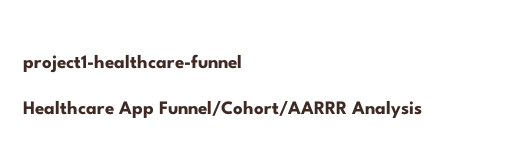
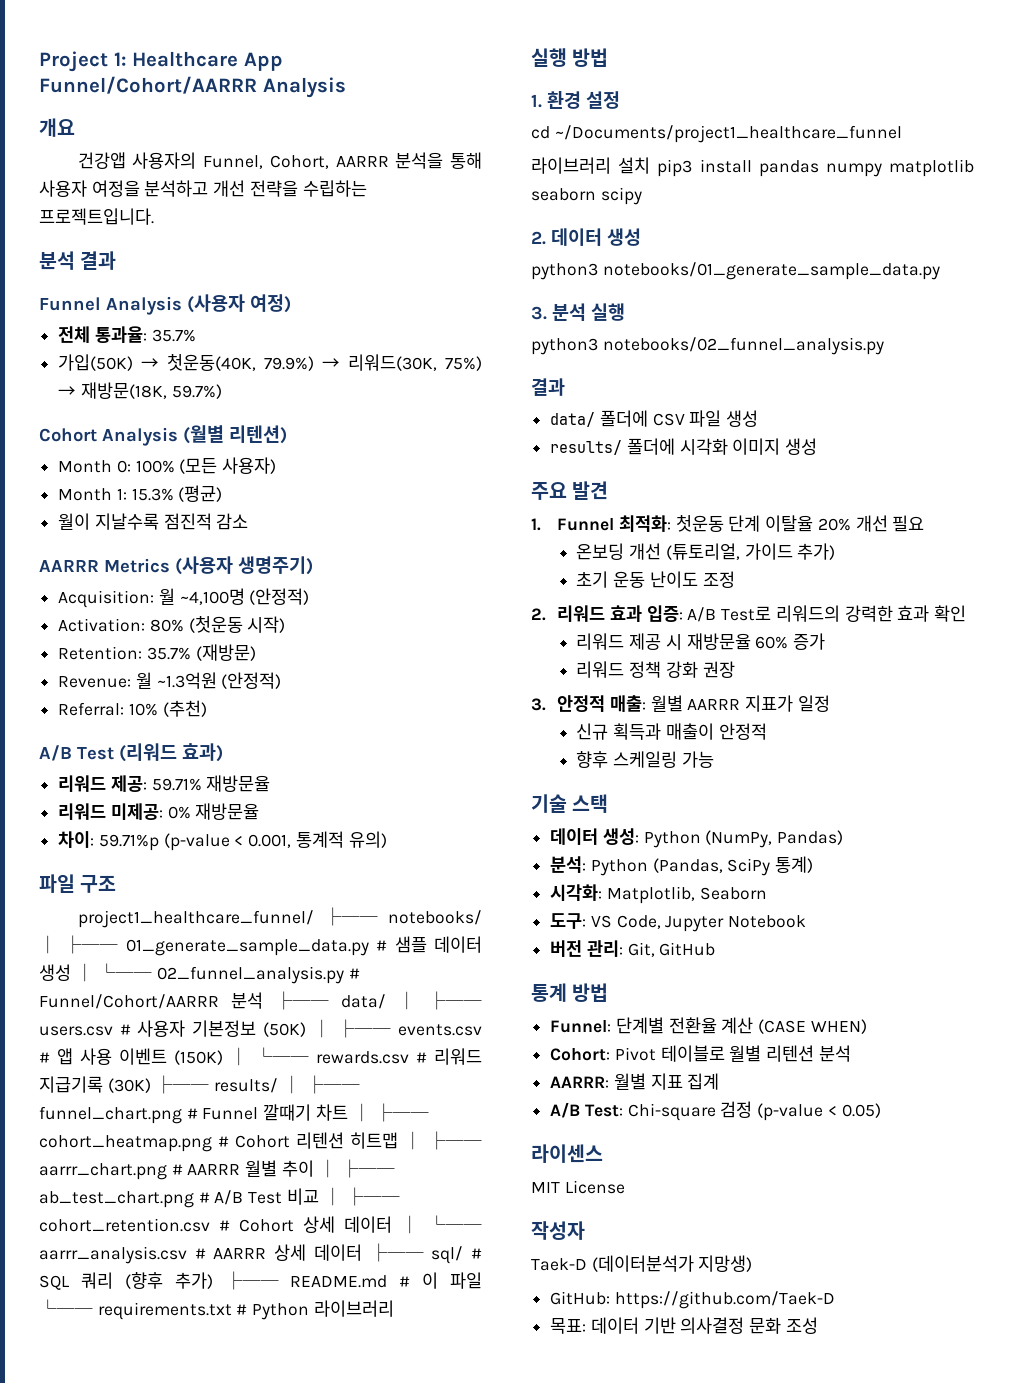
- project1-healthcare-funnel
- Healthcare App Funnel/Cohort/AARRR Analysis
+ Project 1: Healthcare App Funnel/Cohort/AARRR Analysis
+ 개요
+ 건강앱 사용자의 Funnel, Cohort, AARRR 분석을 통해 사용자 여정을 분석하고 개선 전략을 수립하는 프로젝트입니다.
+ 분석 결과
+ Funnel Analysis (사용자 여정)
+ 전체 통과율: 35.7%
+ 가입(50K) → 첫운동(40K, 79.9%) → 리워드(30K, 75%) → 재방문(18K, 59.7%)
+ Cohort Analysis (월별 리텐션)
+ Month 0: 100% (모든 사용자)
+ Month 1: 15.3% (평균)
+ 월이 지날수록 점진적 감소
+ AARRR Metrics (사용자 생명주기)
+ Acquisition: 월 ~4,100명 (안정적)
+ Activation: 80% (첫운동 시작)
+ Retention: 35.7% (재방문)
+ Revenue: 월 ~1.3억원 (안정적)
+ Referral: 10% (추천)
+ A/B Test (리워드 효과)
+ 리워드 제공: 59.71% 재방문율
+ 리워드 미제공: 0% 재방문율
+ 차이: 59.71%p (p-value < 0.001, 통계적 유의)
+ 파일 구조
+ project1_healthcare_funnel/ ├── notebooks/ │ ├── 01_generate_sample_data.py # 샘플 데이터 생성 │ └── 02_funnel_analysis.py # Funnel/Cohort/AARRR 분석 ├── data/ │ ├── users.csv # 사용자 기본정보 (50K) │ ├── events.csv # 앱 사용 이벤트 (150K) │ └── rewards.csv # 리워드 지급기록 (30K) ├── results/ │ ├── funnel_chart.png # Funnel 깔때기 차트 │ ├── cohort_heatmap.png # Cohort 리텐션 히트맵 │ ├── aarrr_chart.png # AARRR 월별 추이 │ ├── ab_test_chart.png # A/B Test 비교 │ ├── cohort_retention.csv # Cohort 상세 데이터 │ └── aarrr_analysis.csv # AARRR 상세 데이터 ├── sql/ # SQL 쿼리 (향후 추가) ├── README.md # 이 파일 └── requirements.txt # Python 라이브러리
+ 실행 방법
+ 1. 환경 설정
+ cd ~/Documents/project1_healthcare_funnel
+ 라이브러리 설치 pip3 install pandas numpy matplotlib seaborn scipy
+ 2. 데이터 생성
+ python3 notebooks/01_generate_sample_data.py
+ 3. 분석 실행
+ python3 notebooks/02_funnel_analysis.py
+ 결과
+ data/ 폴더에 CSV 파일 생성
+ results/ 폴더에 시각화 이미지 생성
+ 주요 발견
+ 1. Funnel 최적화: 첫운동 단계 이탈율 20% 개선 필요
+ 온보딩 개선 (튜토리얼, 가이드 추가)
+ 초기 운동 난이도 조정
+ 2. 리워드 효과 입증: A/B Test로 리워드의 강력한 효과 확인
+ 리워드 제공 시 재방문율 60% 증가
+ 리워드 정책 강화 권장
+ 3. 안정적 매출: 월별 AARRR 지표가 일정
+ 신규 획득과 매출이 안정적
+ 향후 스케일링 가능
+ 기술 스택
+ 데이터 생성: Python (NumPy, Pandas)
+ 분석: Python (Pandas, SciPy 통계)
+ 시각화: Matplotlib, Seaborn
+ 도구: VS Code, Jupyter Notebook
+ 버전 관리: Git, GitHub
+ 통계 방법
+ Funnel: 단계별 전환율 계산 (CASE WHEN)
+ Cohort: Pivot 테이블로 월별 리텐션 분석
+ AARRR: 월별 지표 집계
+ A/B Test: Chi-square 검정 (p-value < 0.05)
+ 라이센스
+ MIT License
+ 작성자
+ Taek-D (데이터분석가 지망생)
+ GitHub: https://github.com/Taek-D
+ 목표: 데이터 기반 의사결정 문화 조성

